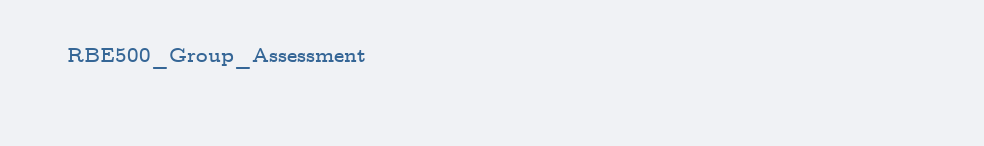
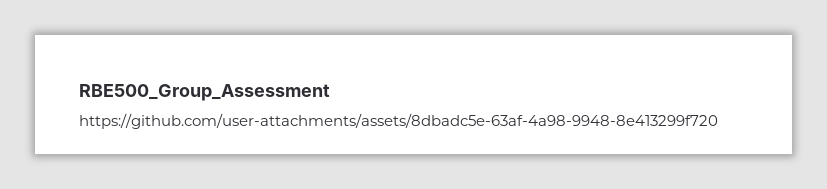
+ https://github.com/user-attachments/assets/8dbadc5e-63af-4a98-9948-8e413299f720

